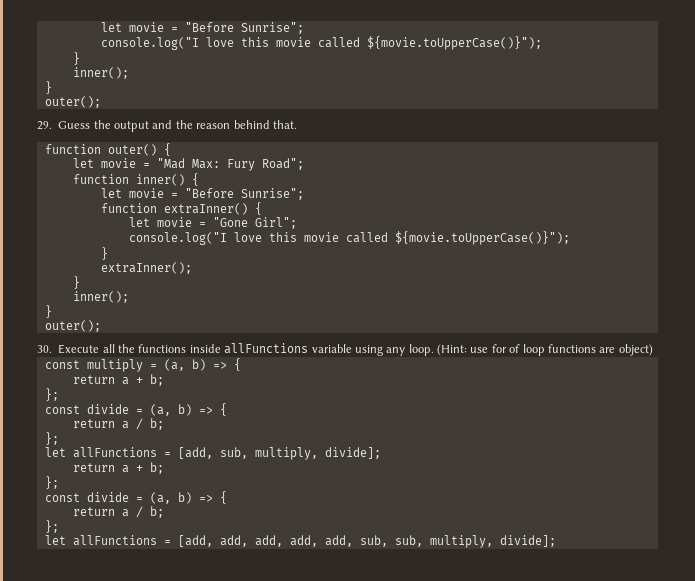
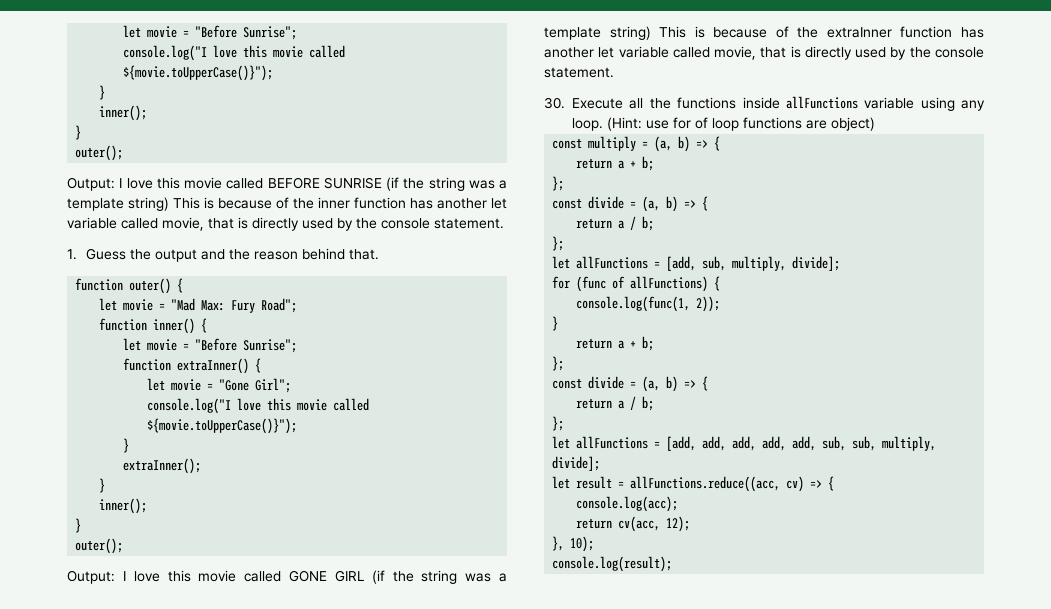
- 29. Guess the output and the reason behind that.
+ Output: I love this movie called BEFORE SUNRISE (if the string was a template string) This is because of the inner function has another let variable called movie, that is directly used by the console statement.
+ 1. Guess the output and the reason behind that.
+ Output: I love this movie called GONE GIRL (if the string was a template string) This is because of the extraInner function has another let variable called movie, that is directly used by the console statement.
+ for (func of allFunctions) {
+ console.log(func(1, 2));
+ }
+ let result = allFunctions.reduce((acc, cv) => {
+ console.log(acc);
+ return cv(acc, 12);
+ }, 10);
+ console.log(result);

